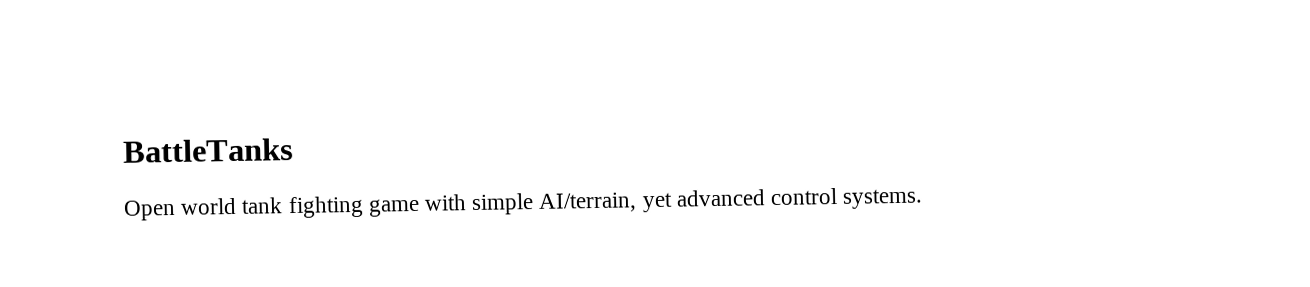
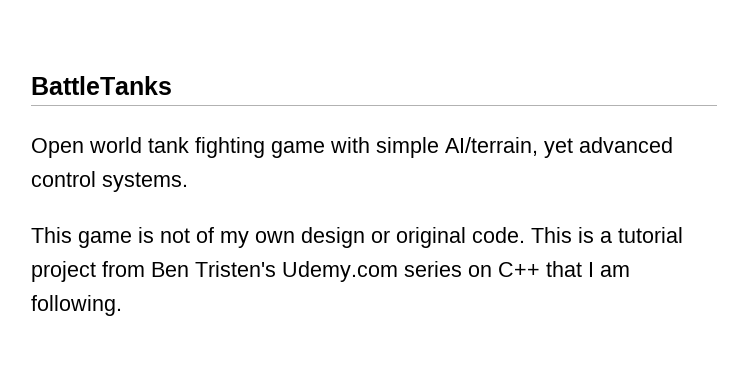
+ This game is not of my own design or original code. This is a tutorial project from Ben Tristen's Udemy.com series on C++ that I am following.

